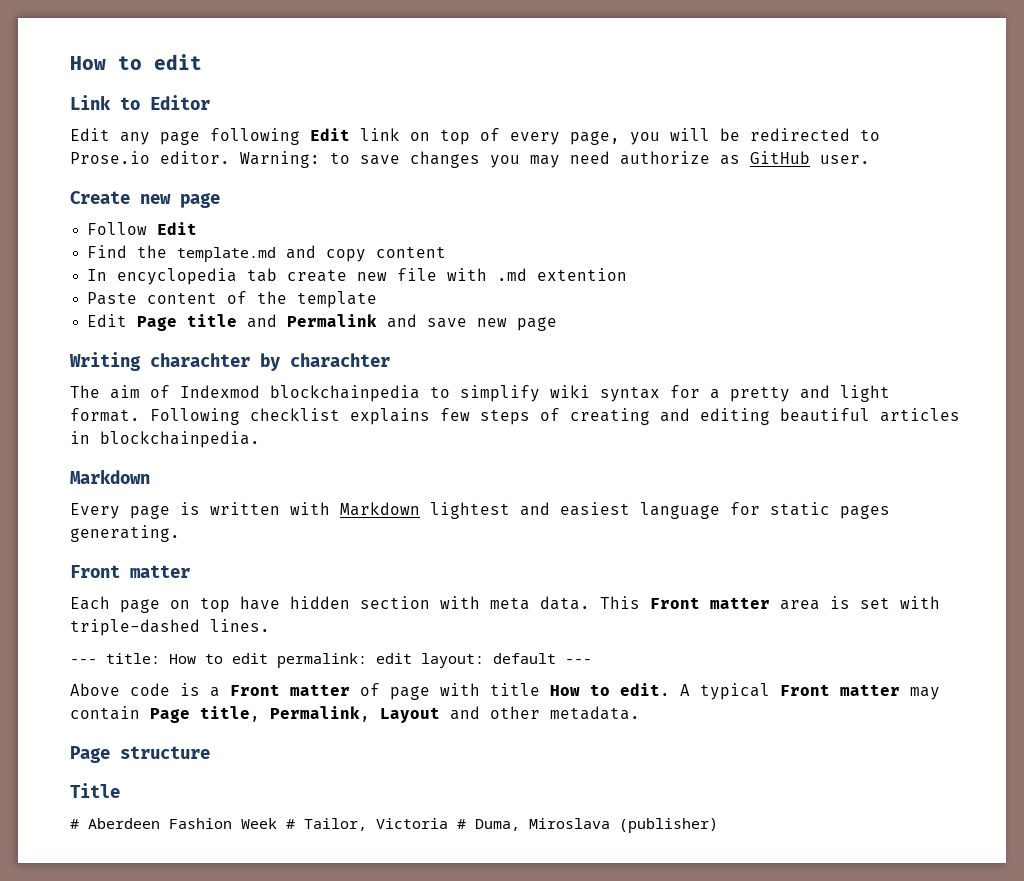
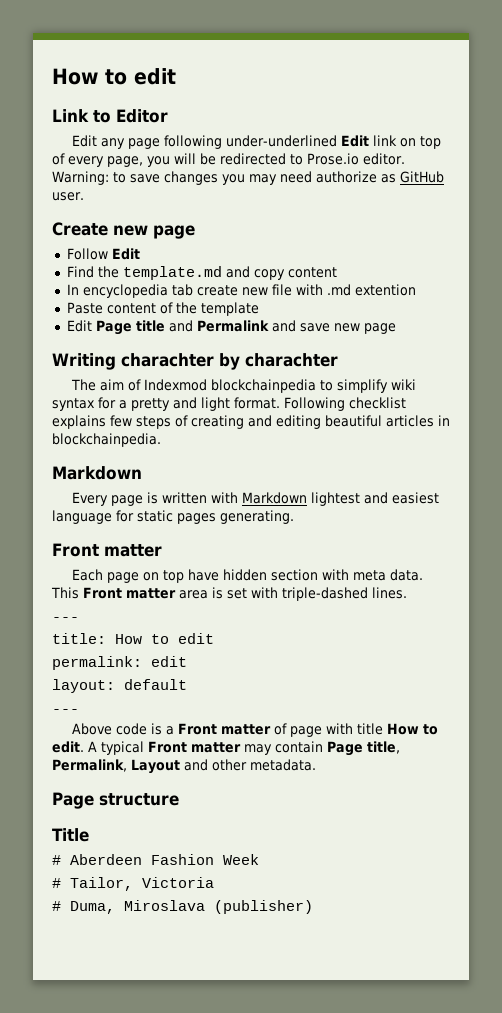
- Edit any page following Edit link on top of every page, you will be redirected to Prose.io editor.
+ Edit any page following under-underlined Edit link on top of every page, you will be redirected to Prose.io editor.
  This Front matter area is set with triple-dashed lines.
- --- title: How to edit permalink: edit layout: default ---
+ ---
+ title: How to edit
+ permalink: edit
+ layout: default
+ ---
- # Aberdeen Fashion Week # Tailor, Victoria # Duma, Miroslava (publisher)
+ # Aberdeen Fashion Week
+ # Tailor, Victoria
+ # Duma, Miroslava (publisher)

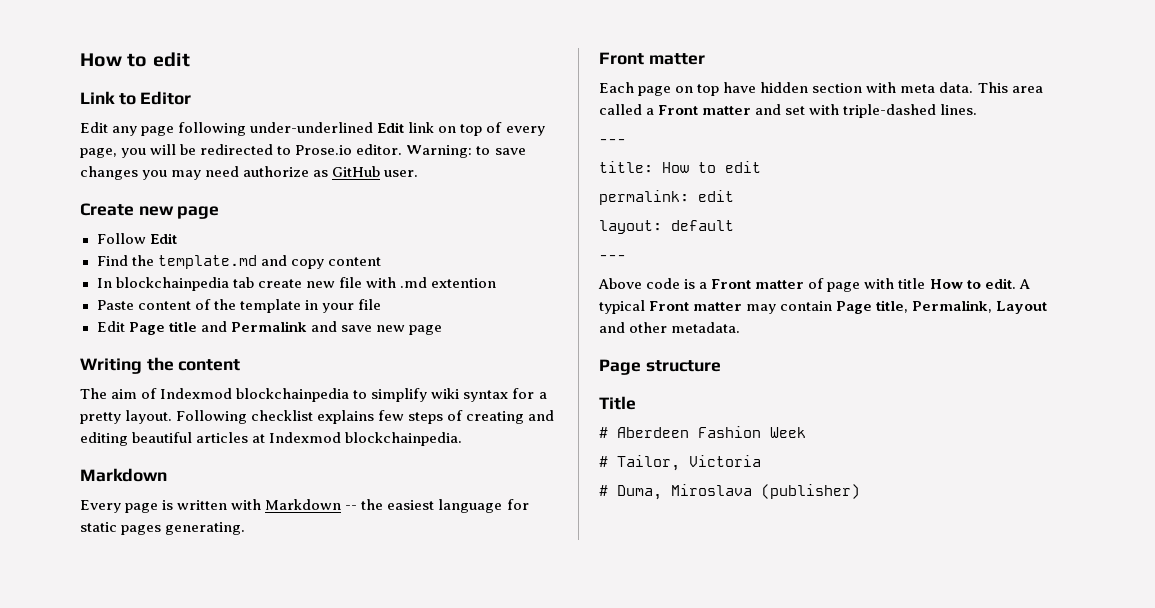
- In encyclopedia tab create new file with .md extention
+ In blockchainpedia tab create new file with .md extention
- Paste content of the template
+ Paste content of the template in your file
- Writing charachter by charachter
+ Writing the content
- The aim of Indexmod blockchainpedia to simplify wiki syntax for a pretty and light format.
+ The aim of Indexmod blockchainpedia to simplify wiki syntax for a pretty layout.
- Following checklist explains few steps of creating and editing beautiful articles in blockchainpedia.
+ Following checklist explains few steps of creating and editing beautiful articles at Indexmod blockchainpedia.
- Every page is written with Markdown lightest and easiest language for static pages generating.
+ Every page is written with Markdown -- the easiest language for static pages generating.
- This Front matter area is set with triple-dashed lines.
+ This area called a Front matter and set with triple-dashed lines.

